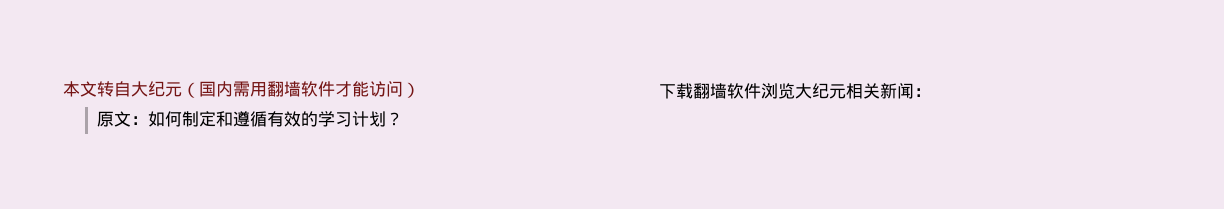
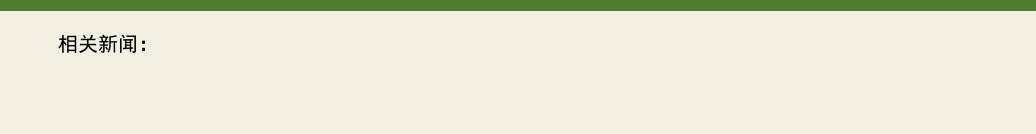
- 本文转自大纪元（国内需用翻墙软件才能访问）
- 原文：如何制定和遵循有效的学习计划？
- 下载翻墙软件浏览大纪元相关新闻：
+ 相关新闻：

